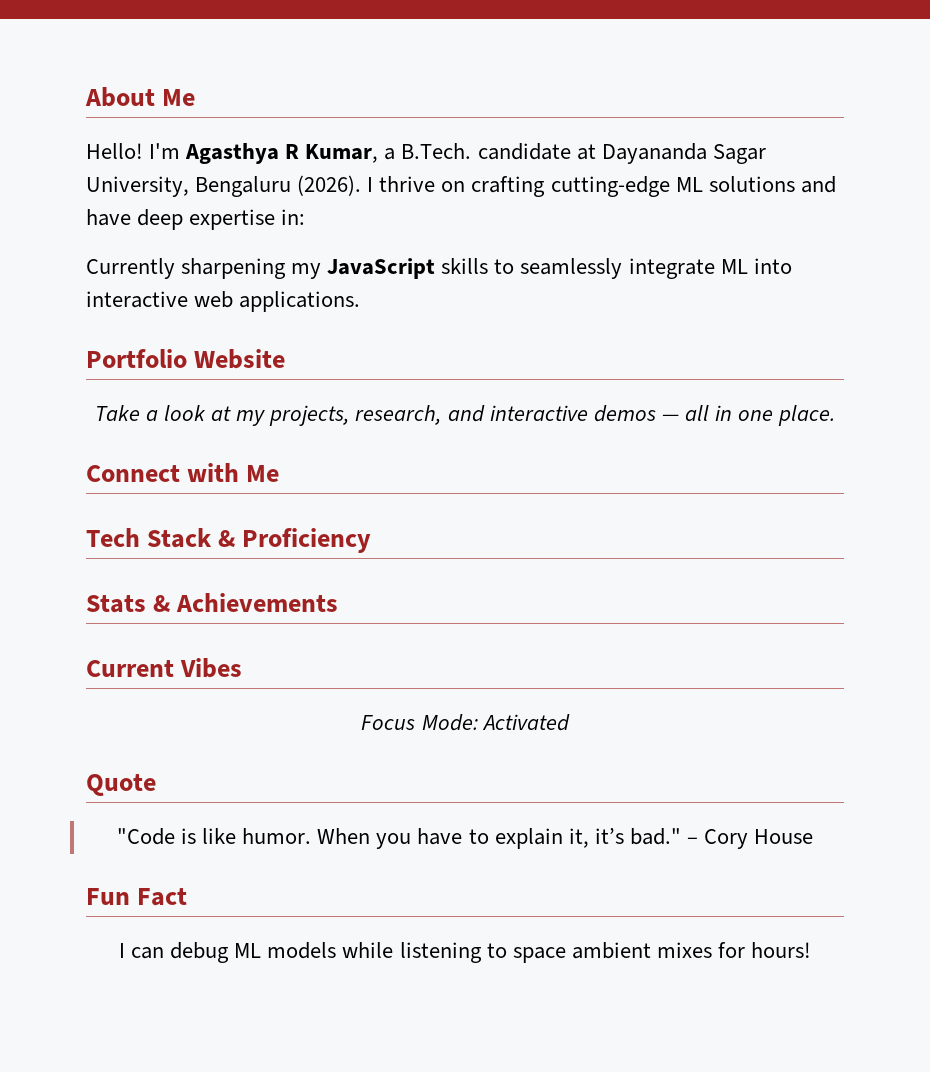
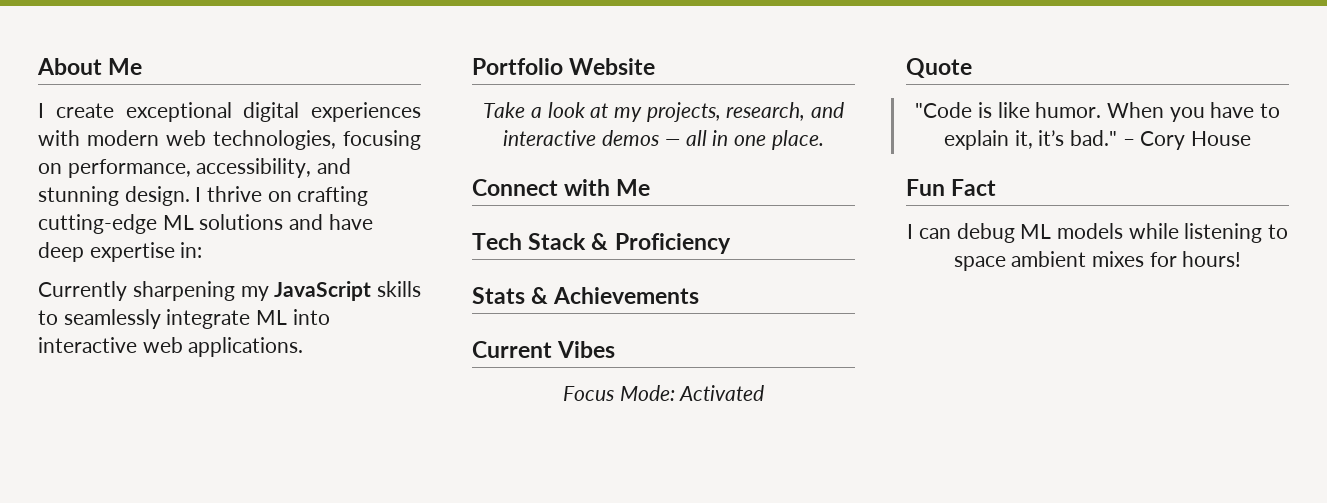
- Hello! I'm Agasthya R Kumar, a B.Tech. candidate at Dayananda Sagar University, Bengaluru (2026).
+ I create exceptional digital experiences with modern web technologies, focusing on performance, accessibility, and stunning design.

